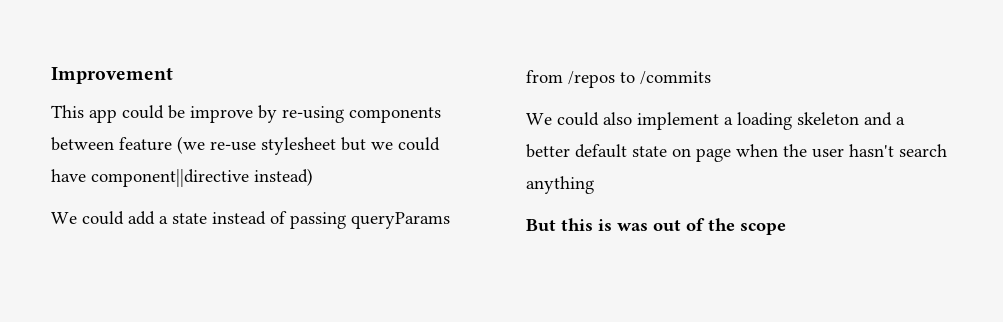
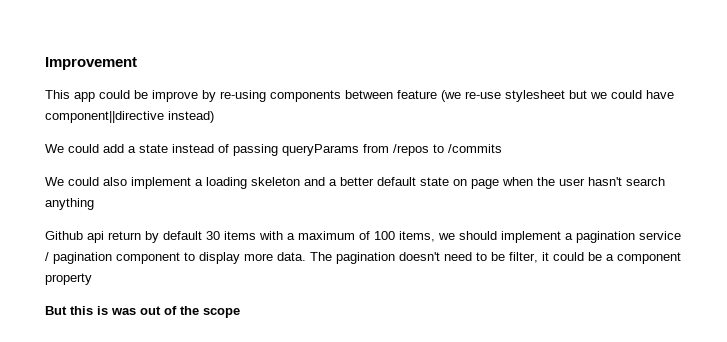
+ Github api return by default 30 items with a maximum of 100 items, we should implement a pagination service / pagination component to display more data. The pagination doesn't need to be filter, it could be a component property

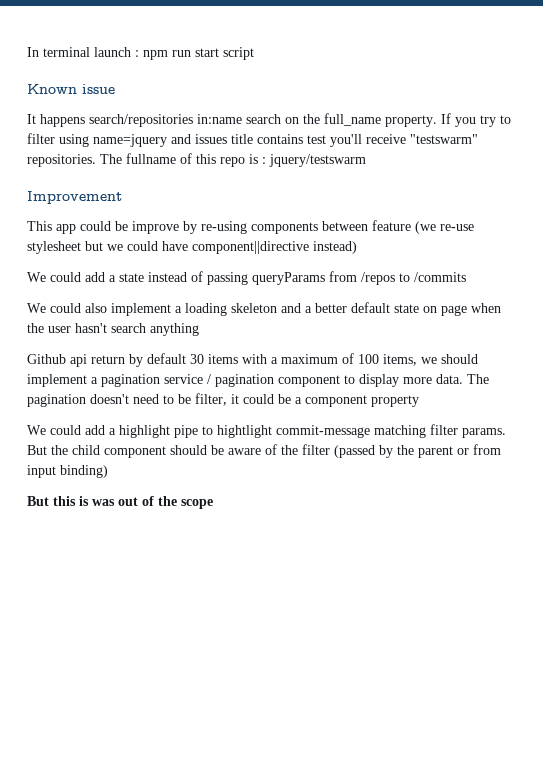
+ In terminal launch : npm run start script
+ Known issue
+ It happens search/repositories in:name search on the full_name property. If you try to filter using name=jquery and issues title contains test you'll receive "testswarm" repositories. The fullname of this repo is : jquery/testswarm
+ We could add a highlight pipe to hightlight commit-message matching filter params. But the child component should be aware of the filter (passed by the parent or from input binding)

